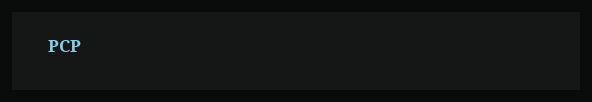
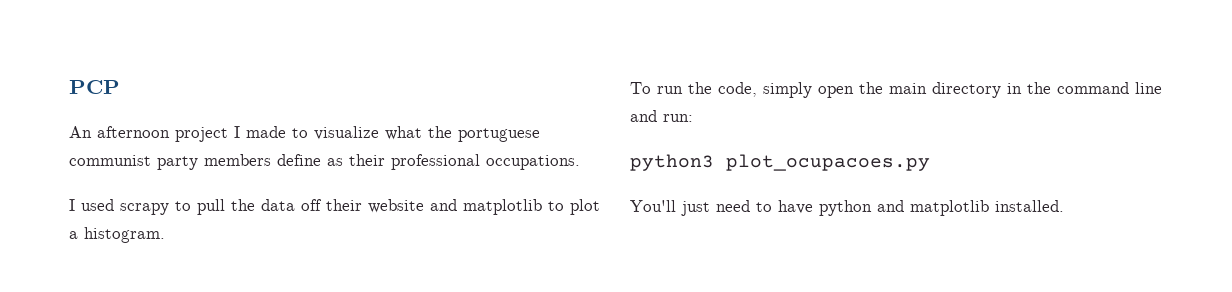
+ An afternoon project I made to visualize what the portuguese communist party members define as their professional occupations.
+ I used scrapy to pull the data off their website and matplotlib to plot a histogram.
+ To run the code, simply open the main directory in the command line and run:
+ python3 plot_ocupacoes.py
+ You'll just need to have python and matplotlib installed.

